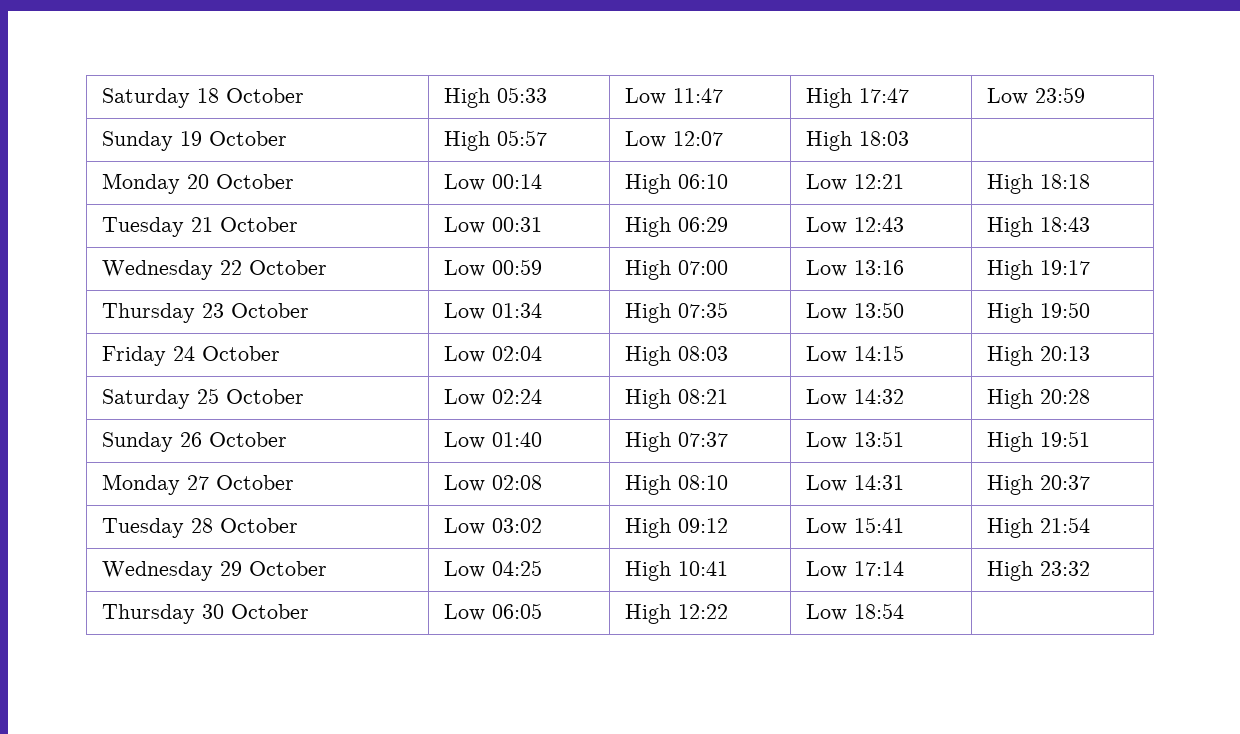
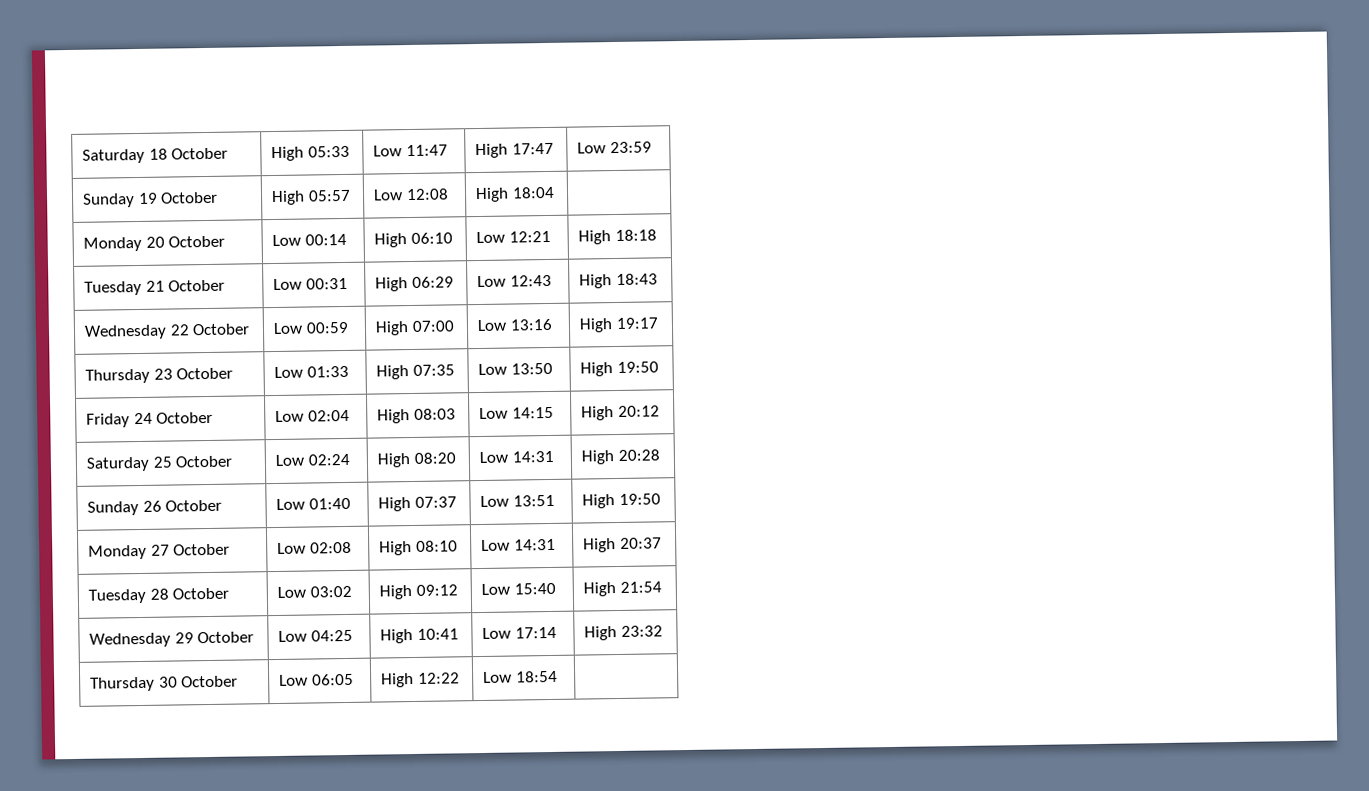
- Sunday 19 October | High 05:57 | Low 12:07 | High 18:03 |
+ Sunday 19 October | High 05:57 | Low 12:08 | High 18:04 |
- Thursday 23 October | Low 01:34 | High 07:35 | Low 13:50 | High 19:50
+ Thursday 23 October | Low 01:33 | High 07:35 | Low 13:50 | High 19:50
- Friday 24 October | Low 02:04 | High 08:03 | Low 14:15 | High 20:13
+ Friday 24 October | Low 02:04 | High 08:03 | Low 14:15 | High 20:12
- Saturday 25 October | Low 02:24 | High 08:21 | Low 14:32 | High 20:28
+ Saturday 25 October | Low 02:24 | High 08:20 | Low 14:31 | High 20:28
- Sunday 26 October | Low 01:40 | High 07:37 | Low 13:51 | High 19:51
+ Sunday 26 October | Low 01:40 | High 07:37 | Low 13:51 | High 19:50
- Tuesday 28 October | Low 03:02 | High 09:12 | Low 15:41 | High 21:54
+ Tuesday 28 October | Low 03:02 | High 09:12 | Low 15:40 | High 21:54

